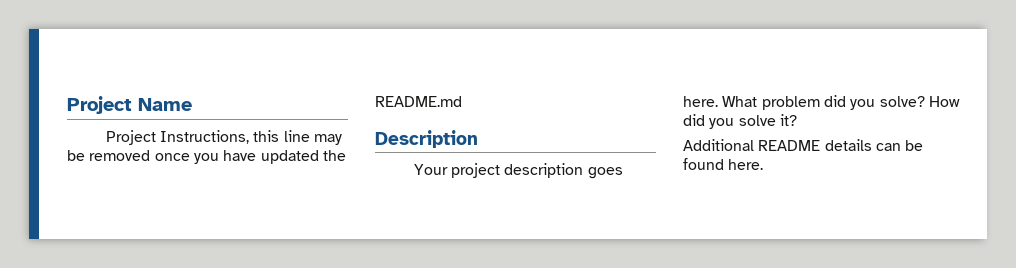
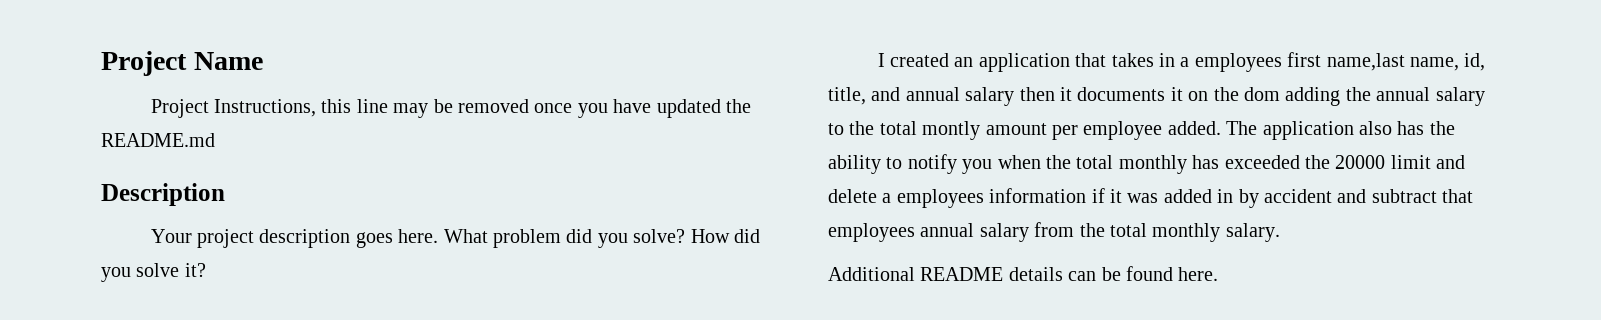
+ I created an application that takes in a employees first name,last name, id, title, and annual salary then it documents it on the dom adding the annual salary to the total montly amount per employee added. The application also has the ability to notify you when the total monthly has exceeded the 20000 limit and delete a employees information if it was added in by accident and subtract that employees annual salary from the total monthly salary.

